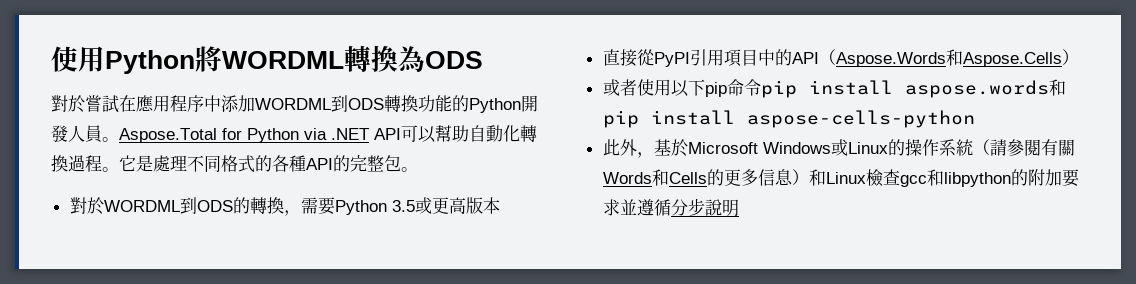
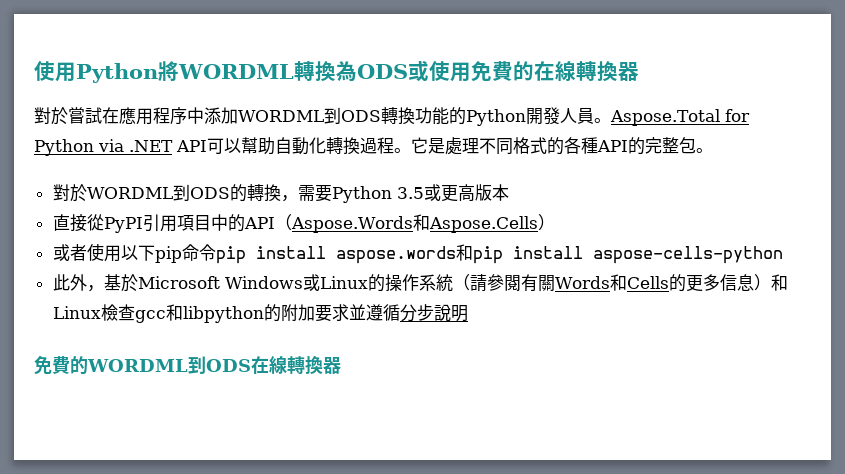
- 使用Python將WORDML轉換為ODS
+ 使用Python將WORDML轉換為ODS或使用免費的在線轉換器
+ 免費的WORDML到ODS在線轉換器

